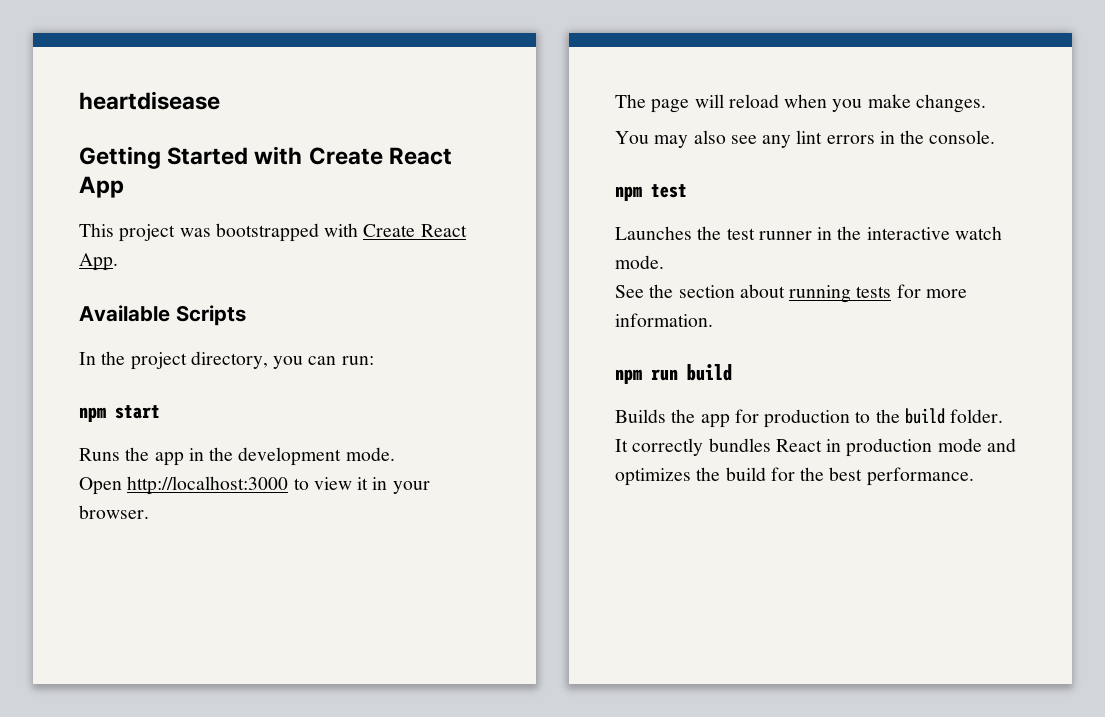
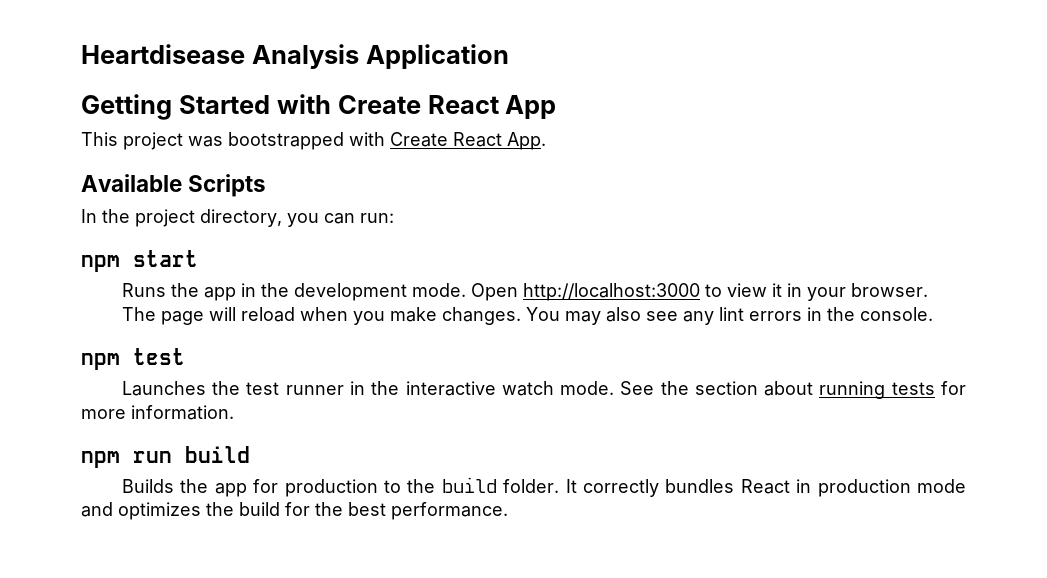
- heartdisease
+ Heartdisease Analysis Application
- Runs the app in the development mode.
- Open http://localhost:3000 to view it in your browser.
+ Runs the app in the development mode. Open http://localhost:3000 to view it in your browser.
- The page will reload when you make changes.
- You may also see any lint errors in the console.
+ The page will reload when you make changes. You may also see any lint errors in the console.
- Launches the test runner in the interactive watch mode.
- See the section about running tests for more information.
+ Launches the test runner in the interactive watch mode. See the section about running tests for more information.
- Builds the app for production to the build folder.
- It correctly bundles React in production mode and optimizes the build for the best performance.
+ Builds the app for production to the build folder. It correctly bundles React in production mode and optimizes the build for the best performance.

